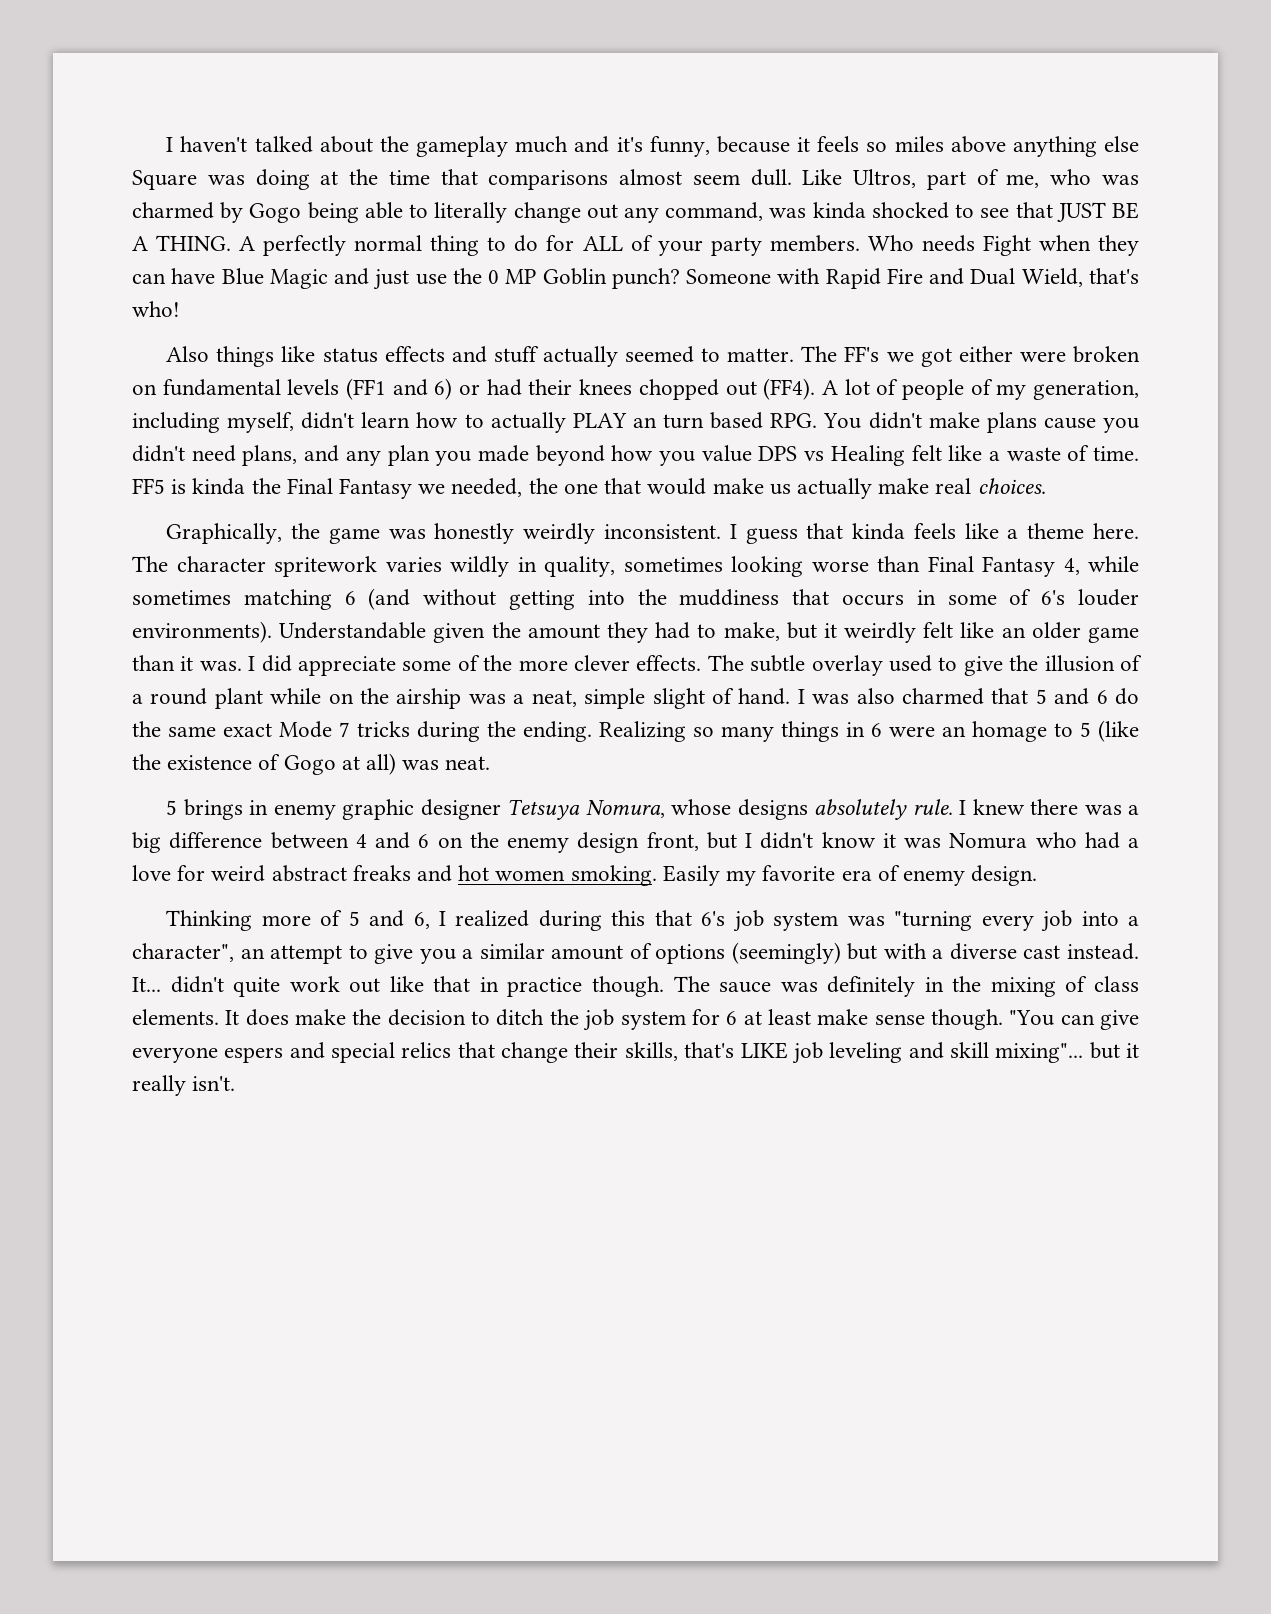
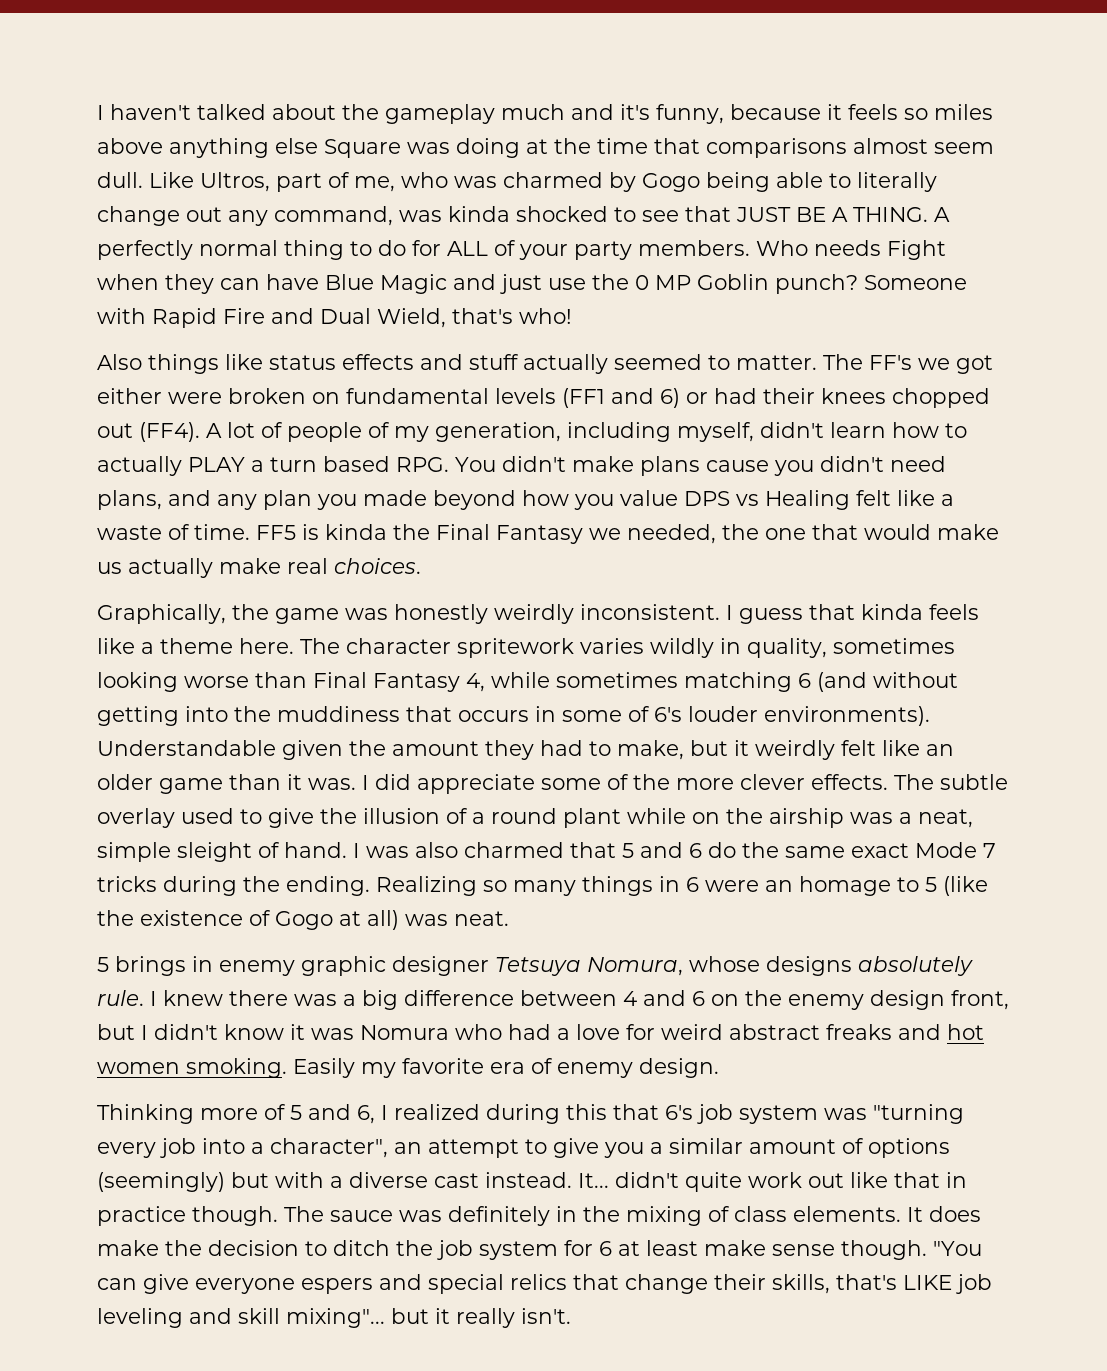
- A lot of people of my generation, including myself, didn't learn how to actually PLAY an turn based RPG. You didn't make plans cause you didn't need plans, and any plan you made beyond how you value DPS vs Healing felt like a waste of time.
+ A lot of people of my generation, including myself, didn't learn how to actually PLAY a turn based RPG. You didn't make plans cause you didn't need plans, and any plan you made beyond how you value DPS vs Healing felt like a waste of time.
- The subtle overlay used to give the illusion of a round plant while on the airship was a neat, simple slight of hand.
+ The subtle overlay used to give the illusion of a round plant while on the airship was a neat, simple sleight of hand.

